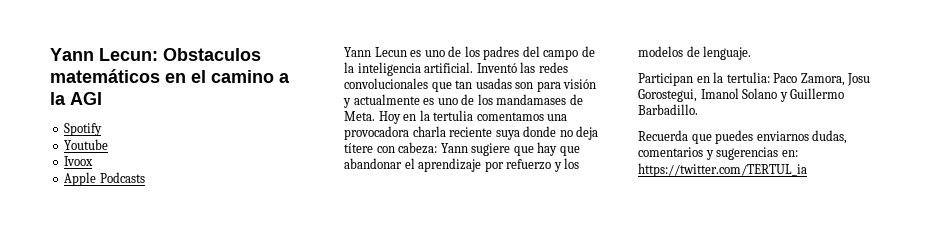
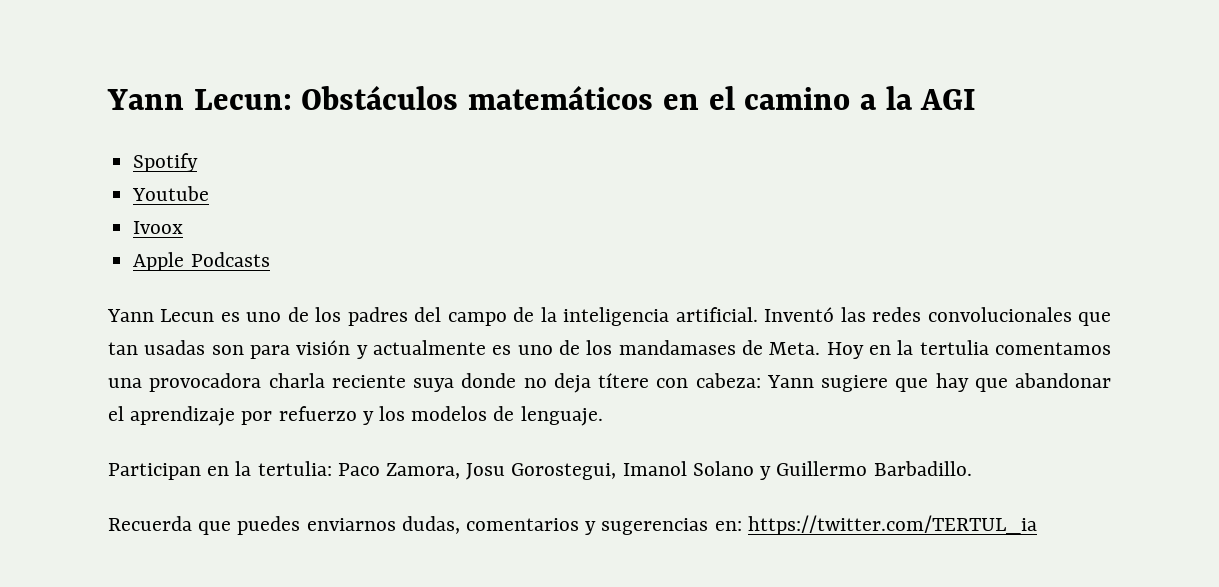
- Yann Lecun: Obstaculos matemáticos en el camino a la AGI
+ Yann Lecun: Obstáculos matemáticos en el camino a la AGI

